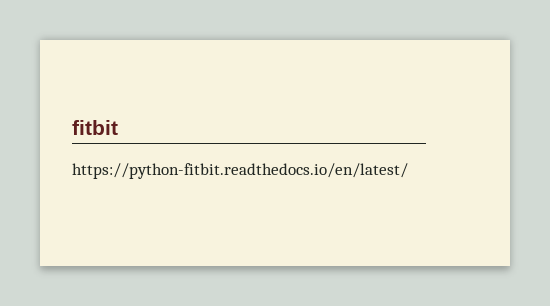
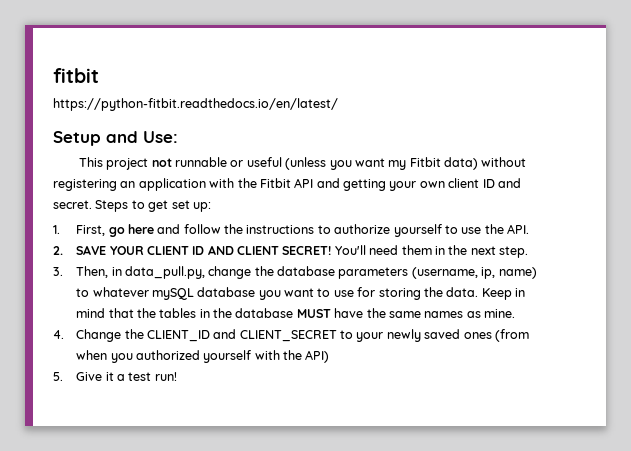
+ Setup and Use:
+ This project not runnable or useful (unless you want my Fitbit data) without registering an application with the Fitbit API and getting your own client ID and secret. Steps to get set up:
+ 1. First, go here and follow the instructions to authorize yourself to use the API.
+ 2. SAVE YOUR CLIENT ID AND CLIENT SECRET! You'll need them in the next step.
+ 3. Then, in data_pull.py, change the database parameters (username, ip, name) to whatever mySQL database you want to use for storing the data. Keep in mind that the tables in the database MUST have the same names as mine.
+ 4. Change the CLIENT_ID and CLIENT_SECRET to your newly saved ones (from when you authorized yourself with the API)
+ 5. Give it a test run!

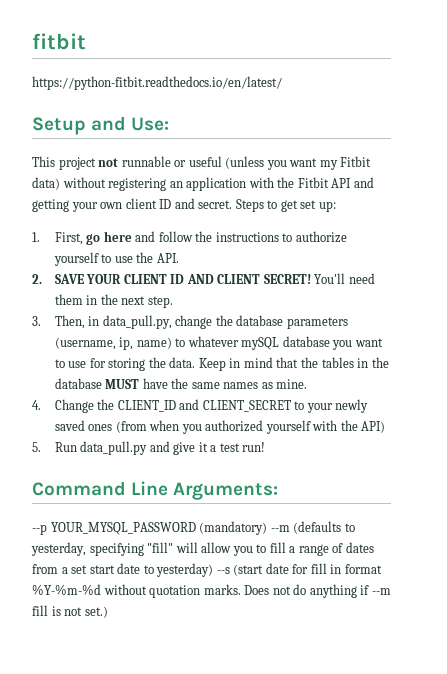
- 5. Give it a test run!
+ 5. Run data_pull.py and give it a test run!
+ Command Line Arguments:
+ --p YOUR_MYSQL_PASSWORD (mandatory) --m (defaults to yesterday, specifying "fill" will allow you to fill a range of dates from a set start date to yesterday) --s (start date for fill in format %Y-%m-%d without quotation marks. Does not do anything if --m fill is not set.)

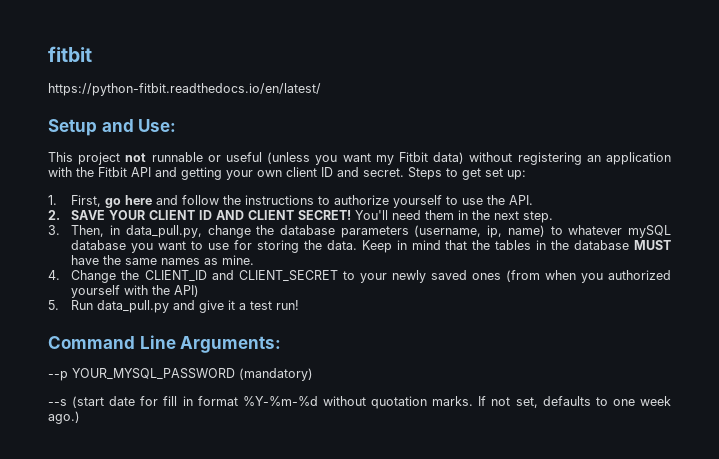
- --p YOUR_MYSQL_PASSWORD (mandatory) --m (defaults to yesterday, specifying "fill" will allow you to fill a range of dates from a set start date to yesterday) --s (start date for fill in format %Y-%m-%d without quotation marks.
+ --p YOUR_MYSQL_PASSWORD (mandatory)
+ --s (start date for fill in format %Y-%m-%d without quotation marks.
- Does not do anything if --m fill is not set.)
+ If not set, defaults to one week ago.)

